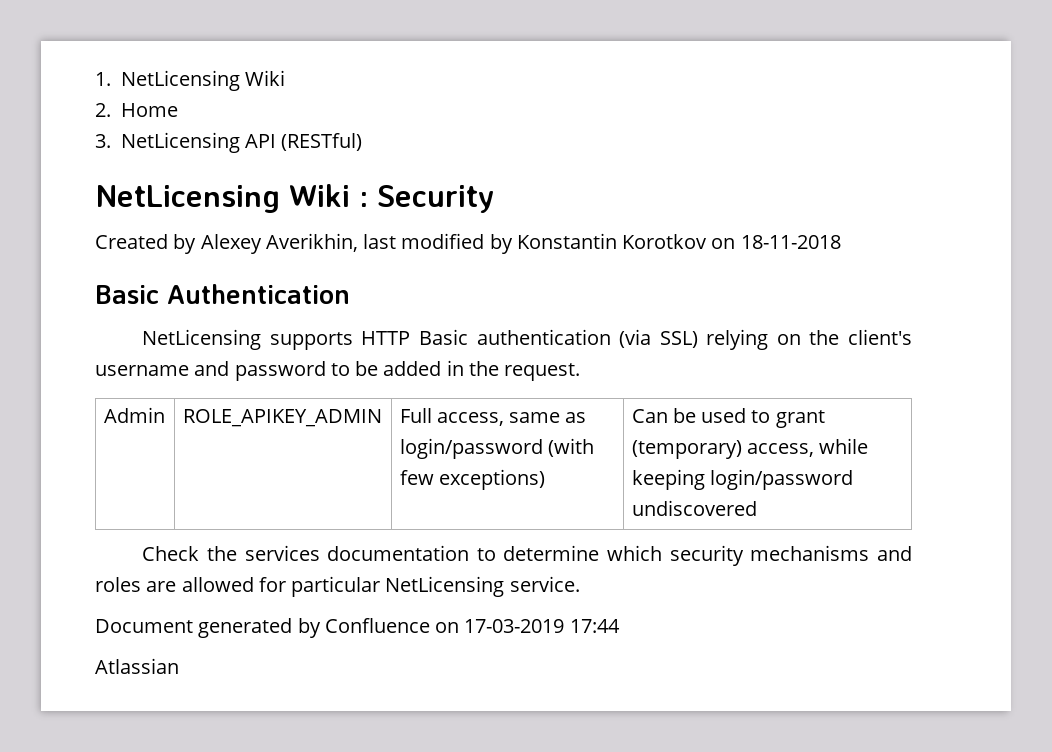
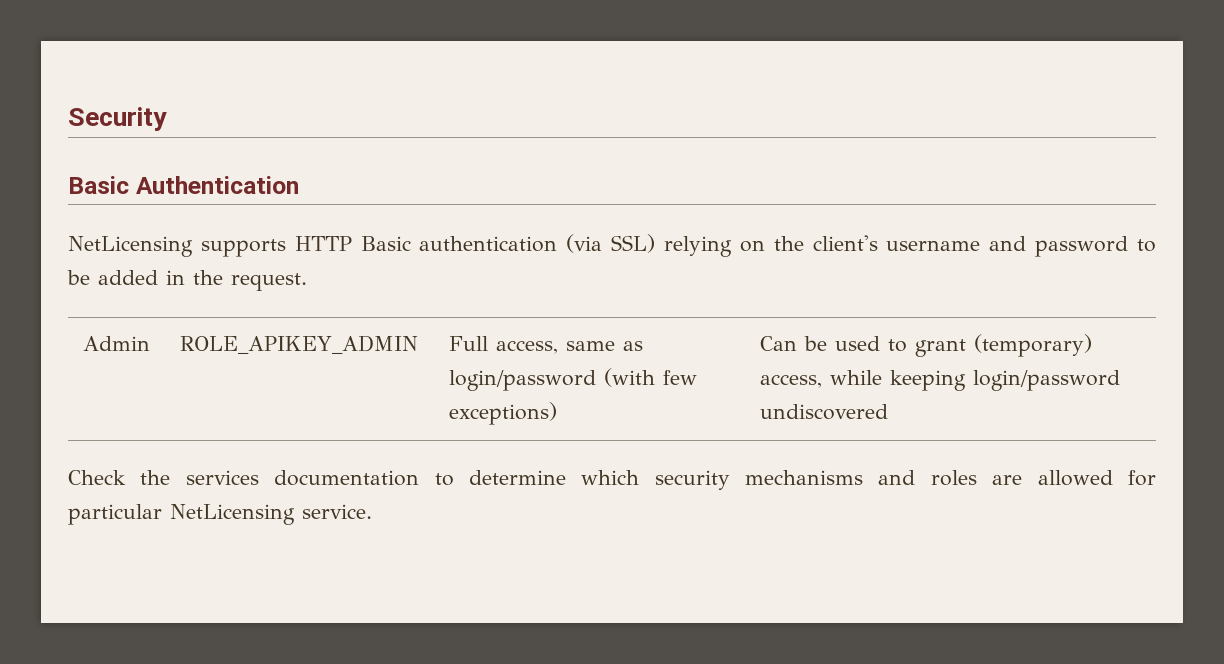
- 1. NetLicensing Wiki
- 2. Home
- 3. NetLicensing API (RESTful)
- NetLicensing Wiki : Security
- Created by Alexey Averikhin, last modified by Konstantin Korotkov on 18-11-2018
+ Security
- Document generated by Confluence on 17-03-2019 17:44
- Atlassian

